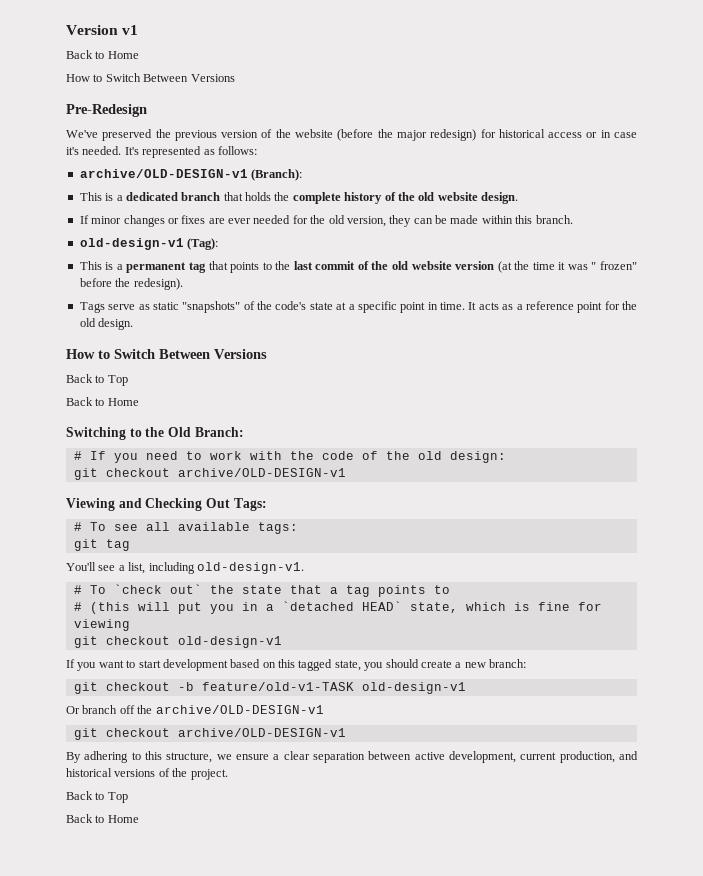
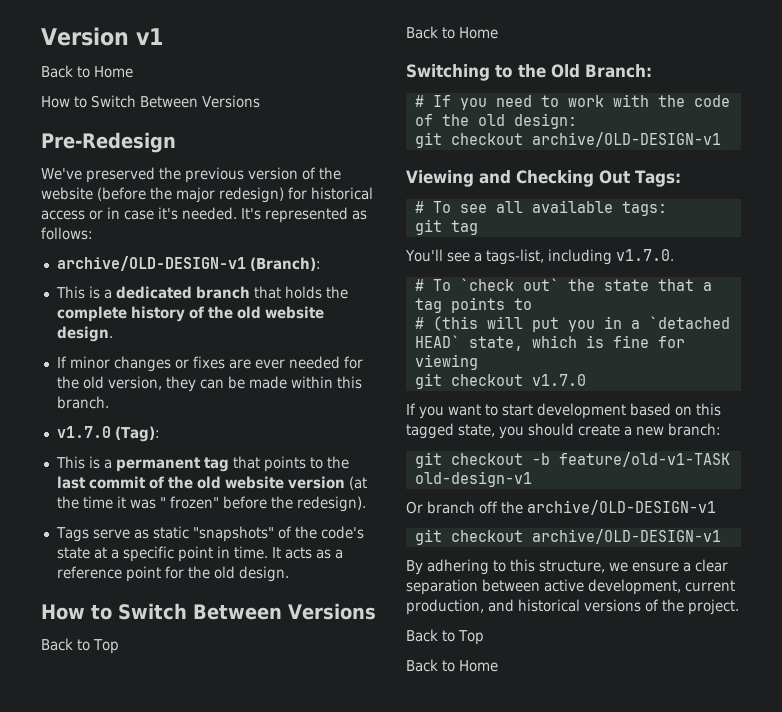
- old-design-v1 (Tag):
+ v1.7.0 (Tag):
- You'll see a list, including old-design-v1.
+ You'll see a tags-list, including v1.7.0.
- git checkout old-design-v1
+ git checkout v1.7.0

